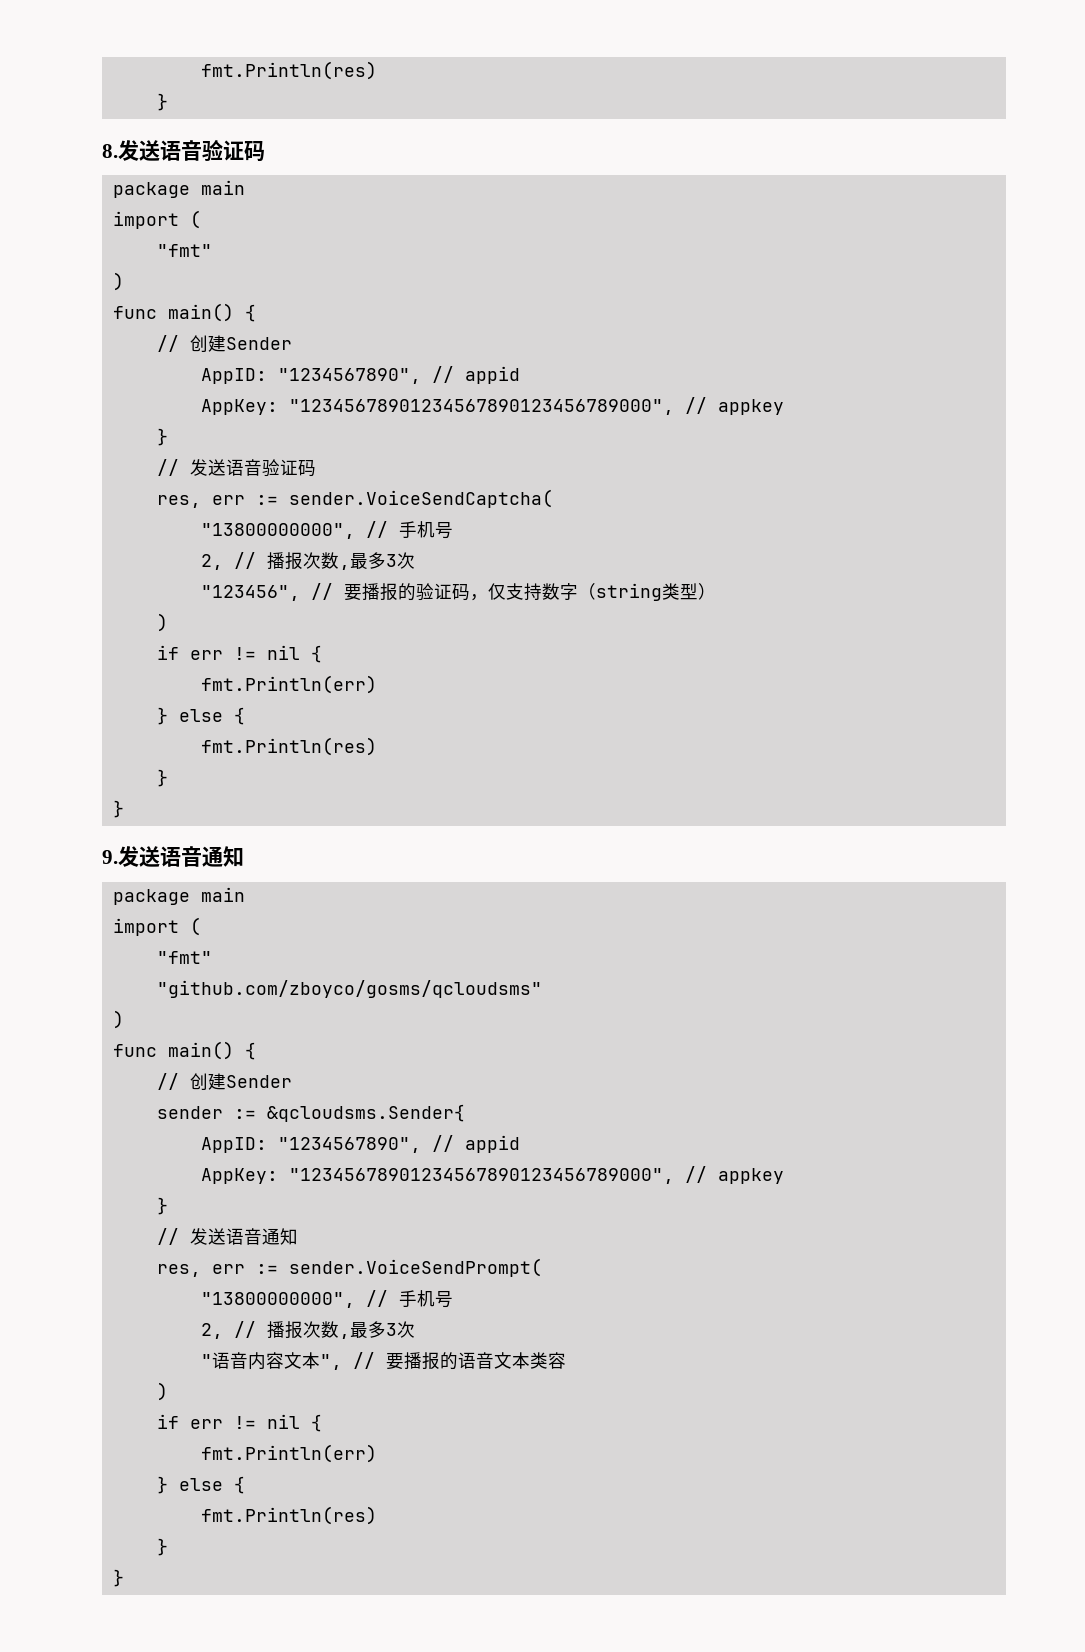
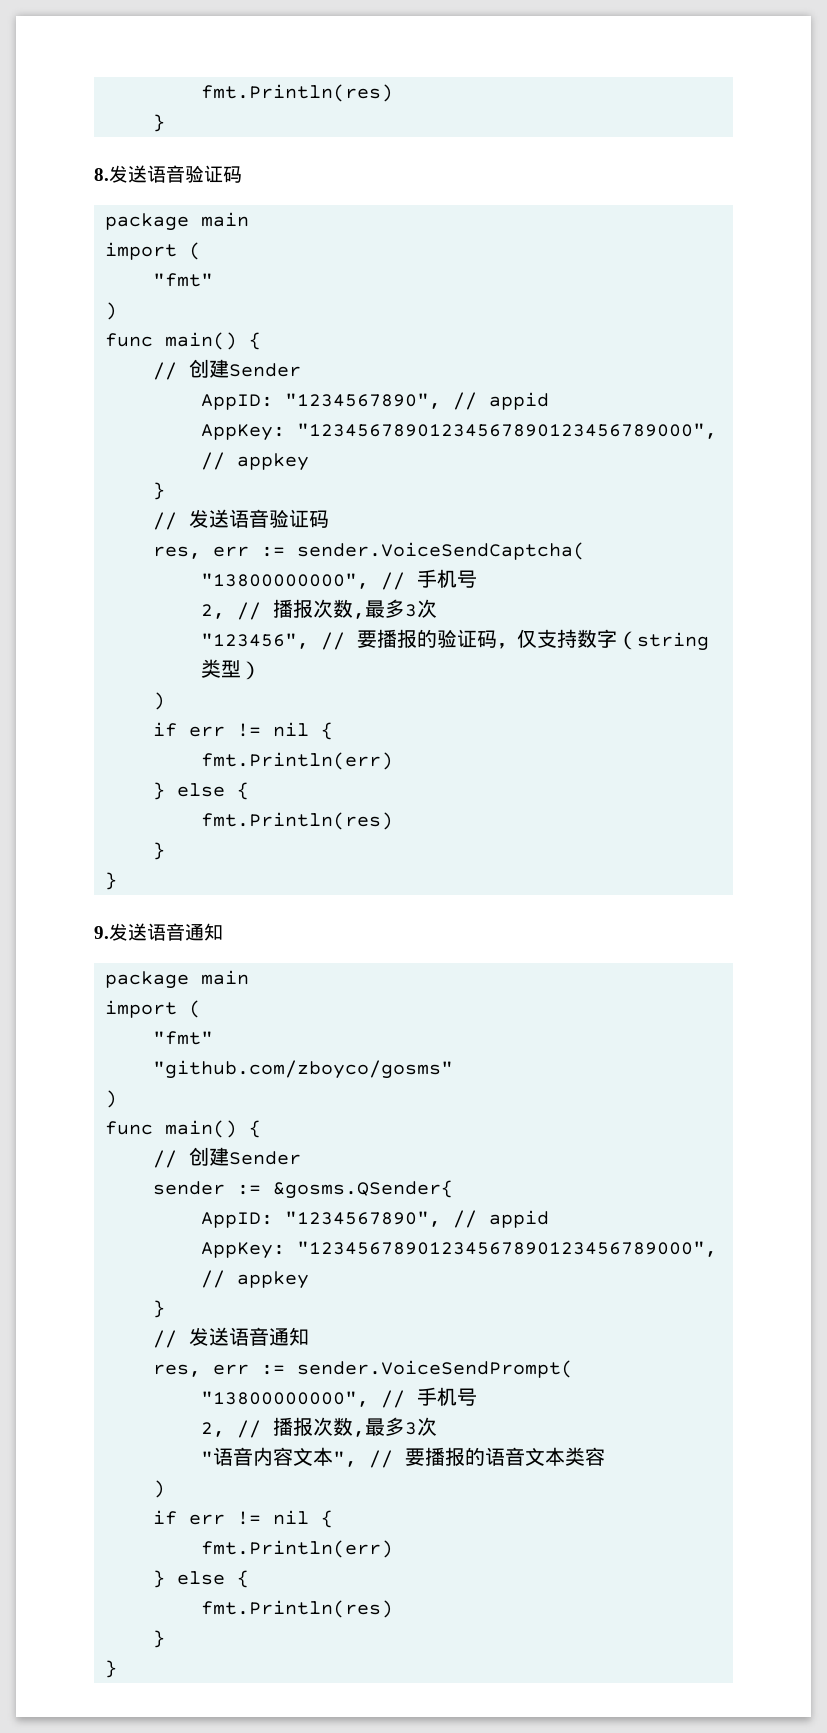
- "github.com/zboyco/gosms/qcloudsms"
+ "github.com/zboyco/gosms"
- sender := &qcloudsms.Sender{
+ sender := &gosms.QSender{

